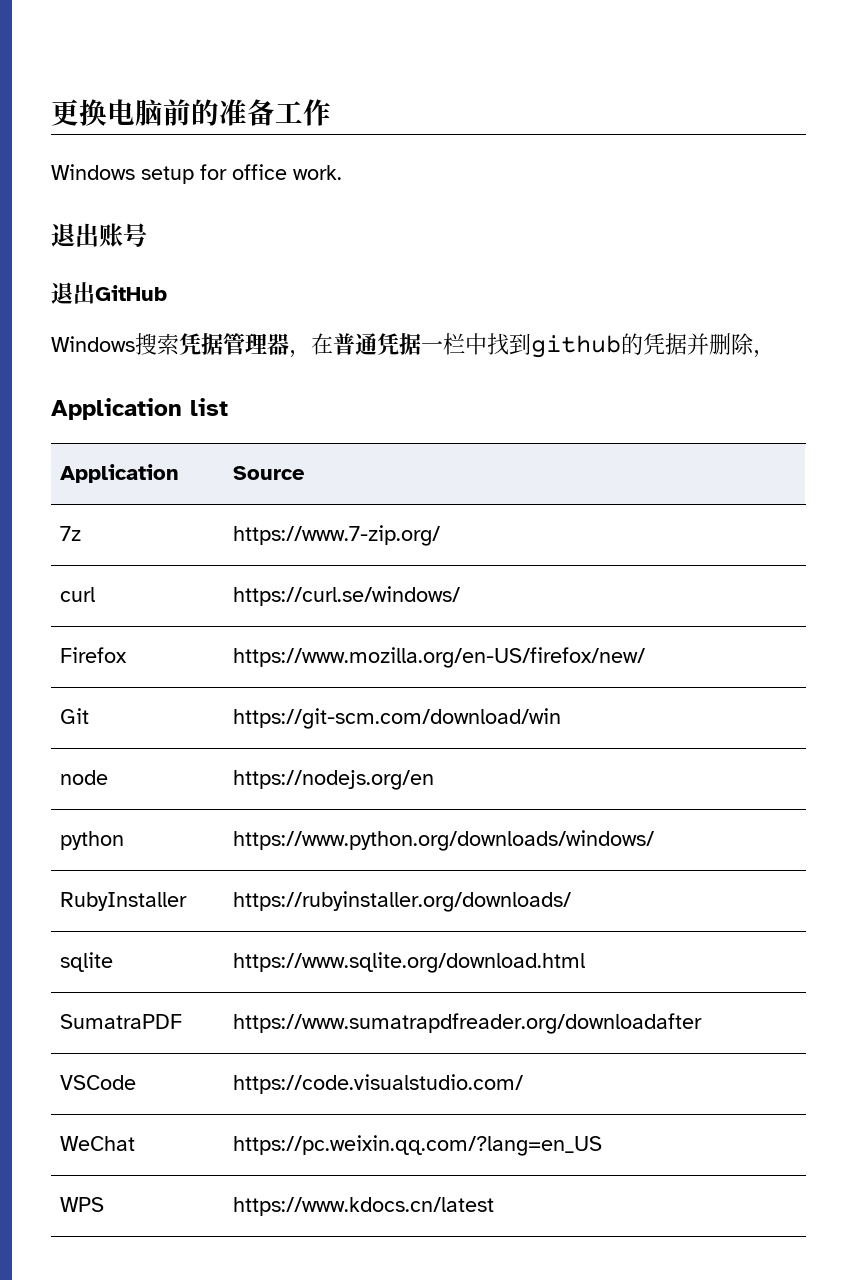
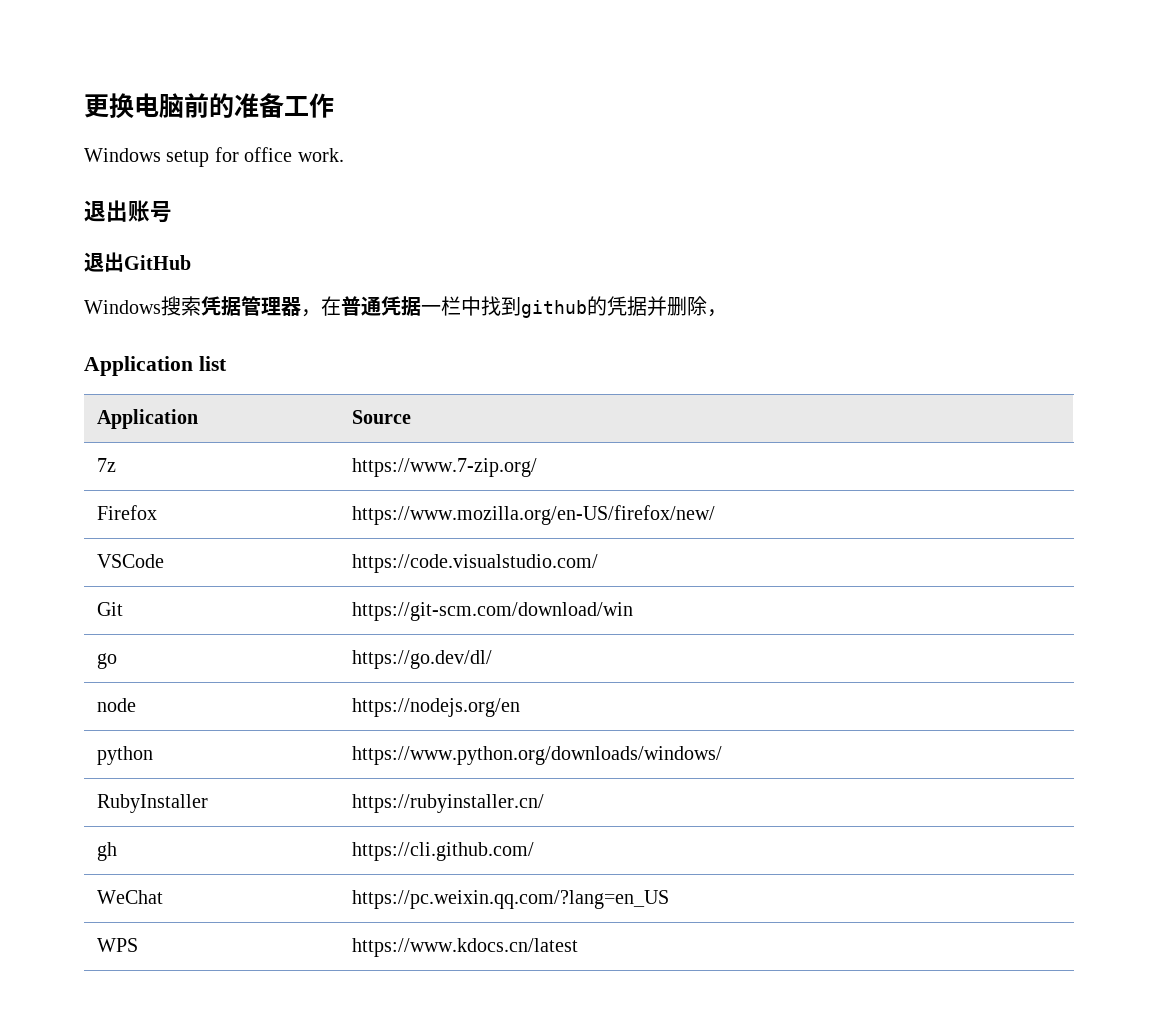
- curl | https://curl.se/windows/
+ VSCode | https://code.visualstudio.com/
+ go | https://go.dev/dl/
- RubyInstaller | https://rubyinstaller.org/downloads/
- sqlite | https://www.sqlite.org/download.html
- SumatraPDF | https://www.sumatrapdfreader.org/downloadafter
- VSCode | https://code.visualstudio.com/
+ RubyInstaller | https://rubyinstaller.cn/
+ gh | https://cli.github.com/

